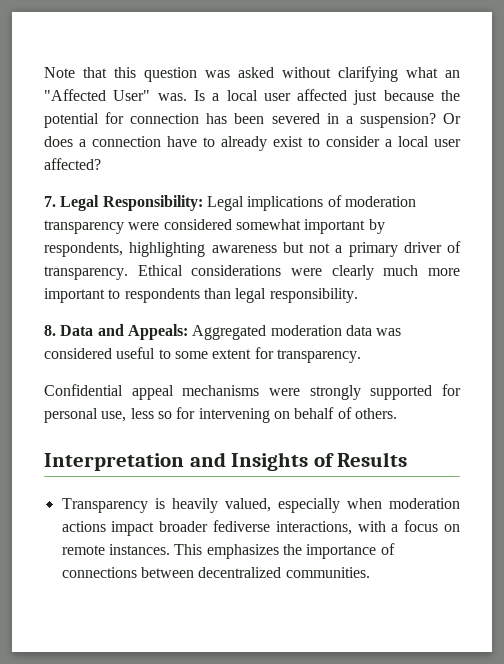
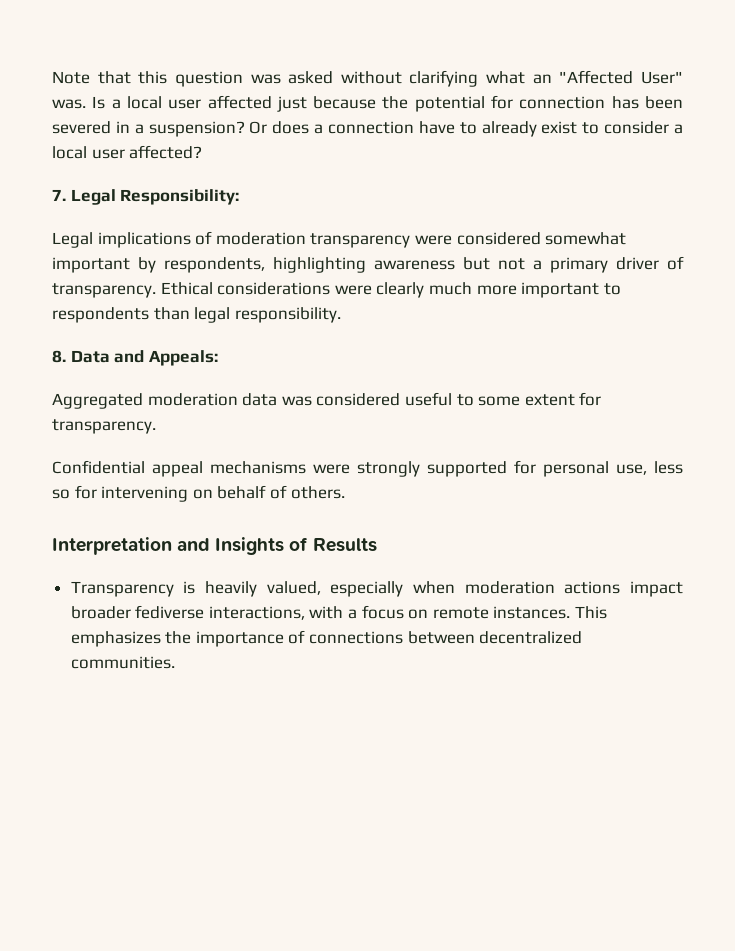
- 7. Legal Responsibility: Legal implications of moderation transparency were considered somewhat important by respondents, highlighting awareness but not a primary driver of transparency.
+ 7. Legal Responsibility:
+ Legal implications of moderation transparency were considered somewhat important by respondents, highlighting awareness but not a primary driver of transparency.
- 8. Data and Appeals: Aggregated moderation data was considered useful to some extent for transparency.
+ 8. Data and Appeals:
+ Aggregated moderation data was considered useful to some extent for transparency.

